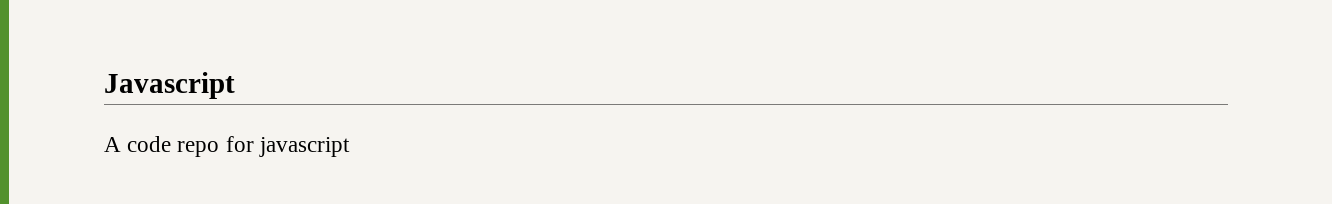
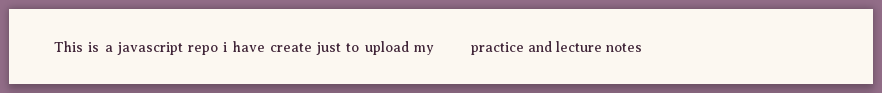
- Javascript
- A code repo for javascript
+ This is a javascript repo i have create just to upload my practice and lecture notes

